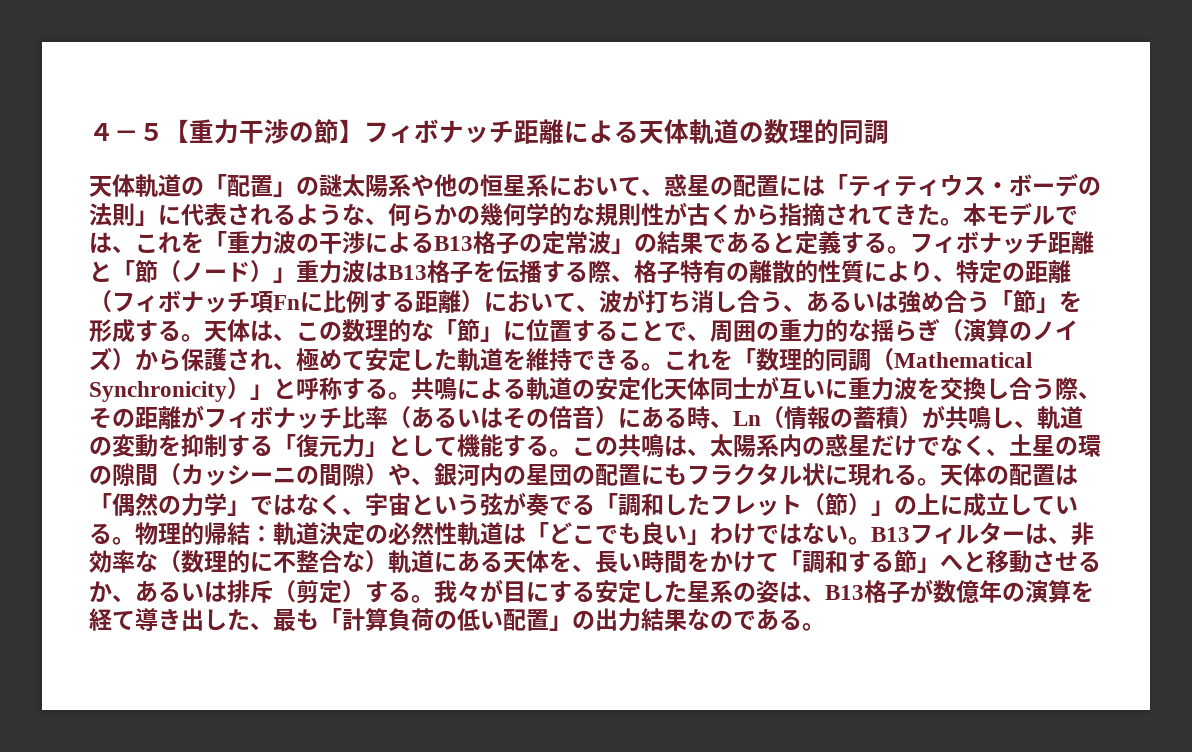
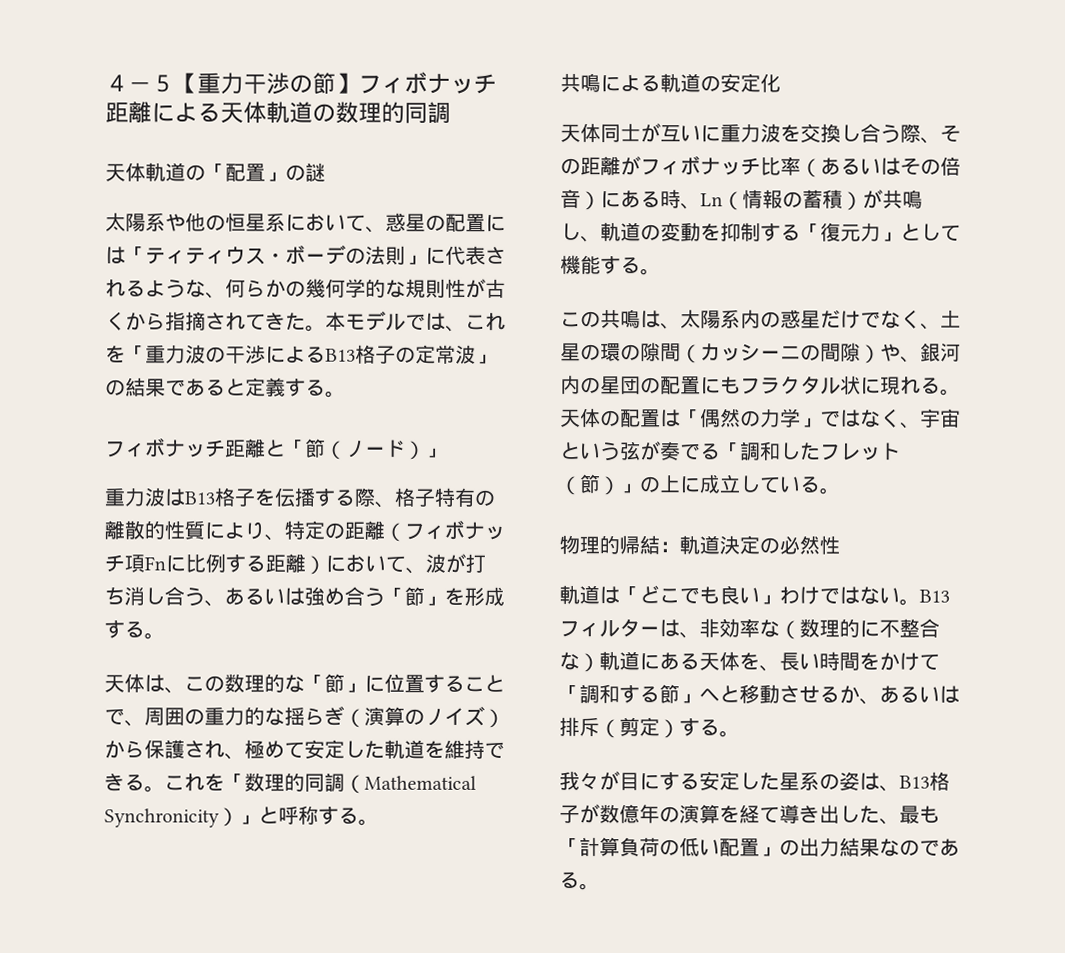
- 天体軌道の「配置」の謎太陽系や他の恒星系において、惑星の配置には「ティティウス・ボーデの法則」に代表されるような、何らかの幾何学的な規則性が古くから指摘されてきた。
+ 天体軌道の「配置」の謎
+ 太陽系や他の恒星系において、惑星の配置には「ティティウス・ボーデの法則」に代表されるような、何らかの幾何学的な規則性が古くから指摘されてきた。
- 本モデルでは、これを「重力波の干渉によるB13格子の定常波」の結果であると定義する。フィボナッチ距離と「節（ノード）」重力波はB13格子を伝播する際、格子特有の離散的性質により、特定の距離（フィボナッチ項Fnに比例する距離）において、波が打ち消し合う、あるいは強め合う「節」を形成する。天体は、この数理的な「節」に位置することで、周囲の重力的な揺らぎ（演算のノイズ）から保護され、極めて安定した軌道を維持できる。
+ 本モデルでは、これを「重力波の干渉によるB13格子の定常波」の結果であると定義する。
+ フィボナッチ距離と「節（ノード）」
+ 重力波はB13格子を伝播する際、格子特有の離散的性質により、特定の距離（フィボナッチ項Fnに比例する距離）において、波が打ち消し合う、あるいは強め合う「節」を形成する。
+ 天体は、この数理的な「節」に位置することで、周囲の重力的な揺らぎ（演算のノイズ）から保護され、極めて安定した軌道を維持できる。
- これを「数理的同調（Mathematical Synchronicity）」と呼称する。共鳴による軌道の安定化天体同士が互いに重力波を交換し合う際、その距離がフィボナッチ比率（あるいはその倍音）にある時、Ln（情報の蓄積）が共鳴し、軌道の変動を抑制する「復元力」として機能する。この共鳴は、太陽系内の惑星だけでなく、土星の環の隙間（カッシーニの間隙）や、銀河内の星団の配置にもフラクタル状に現れる。
+ これを「数理的同調（Mathematical Synchronicity）」と呼称する。
+ 共鳴による軌道の安定化
+ 天体同士が互いに重力波を交換し合う際、その距離がフィボナッチ比率（あるいはその倍音）にある時、Ln（情報の蓄積）が共鳴し、軌道の変動を抑制する「復元力」として機能する。
+ この共鳴は、太陽系内の惑星だけでなく、土星の環の隙間（カッシーニの間隙）や、銀河内の星団の配置にもフラクタル状に現れる。
- 天体の配置は「偶然の力学」ではなく、宇宙という弦が奏でる「調和したフレット（節）」の上に成立している。物理的帰結：軌道決定の必然性軌道は「どこでも良い」わけではない。
+ 天体の配置は「偶然の力学」ではなく、宇宙という弦が奏でる「調和したフレット（節）」の上に成立している。
+ 物理的帰結：軌道決定の必然性
+ 軌道は「どこでも良い」わけではない。
- B13フィルターは、非効率な（数理的に不整合な）軌道にある天体を、長い時間をかけて「調和する節」へと移動させるか、あるいは排斥（剪定）する。我々が目にする安定した星系の姿は、B13格子が数億年の演算を経て導き出した、最も「計算負荷の低い配置」の出力結果なのである。
+ B13フィルターは、非効率な（数理的に不整合な）軌道にある天体を、長い時間をかけて「調和する節」へと移動させるか、あるいは排斥（剪定）する。
+ 我々が目にする安定した星系の姿は、B13格子が数億年の演算を経て導き出した、最も「計算負荷の低い配置」の出力結果なのである。

